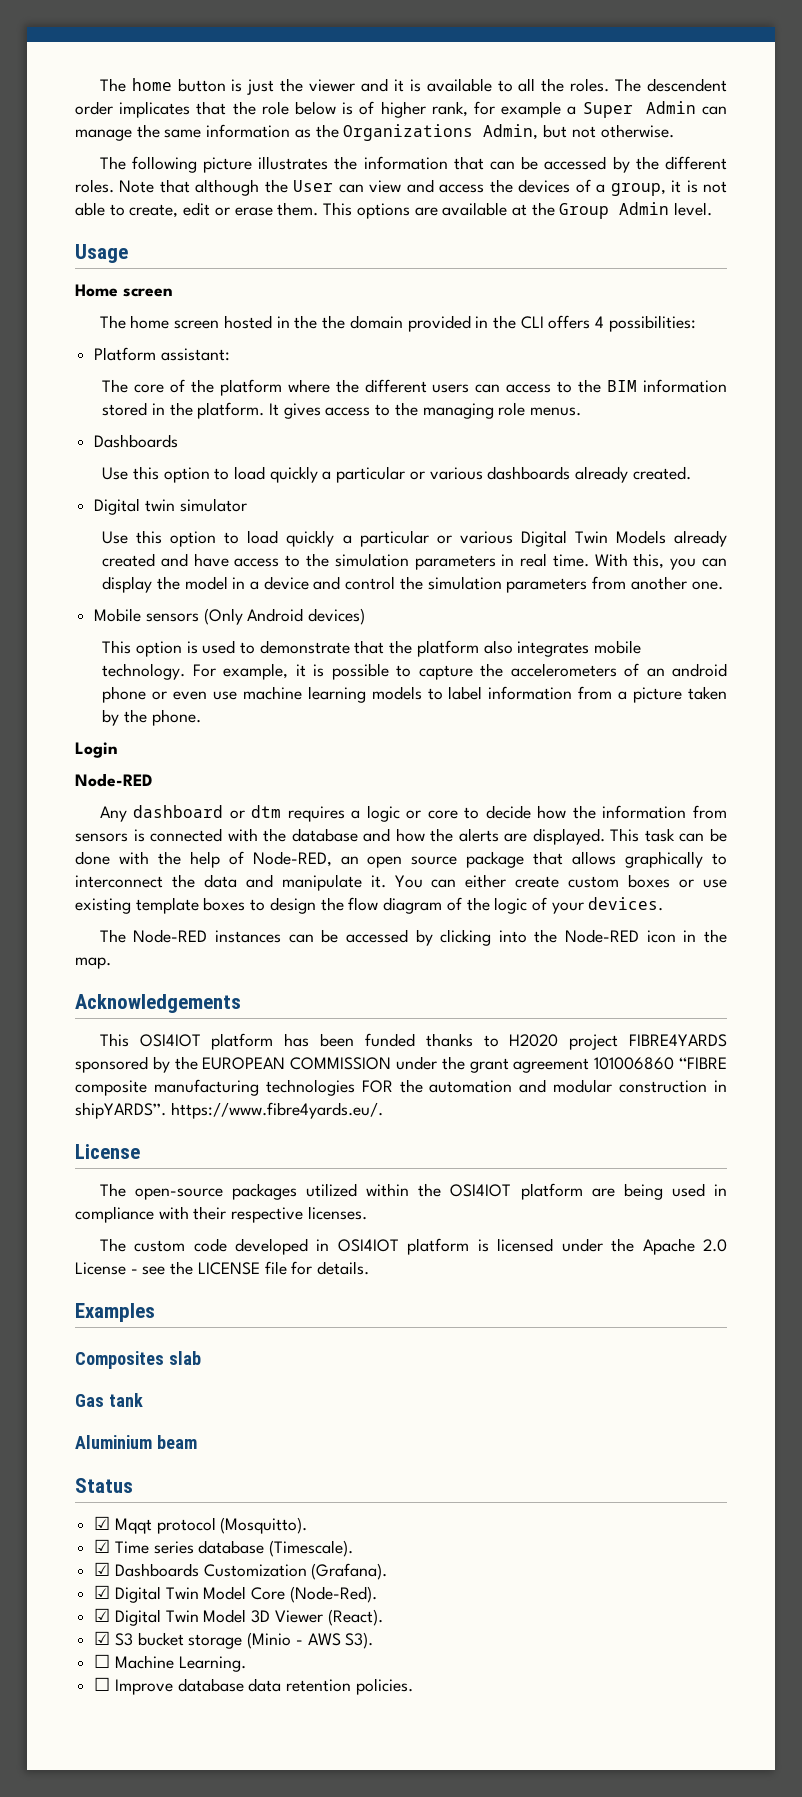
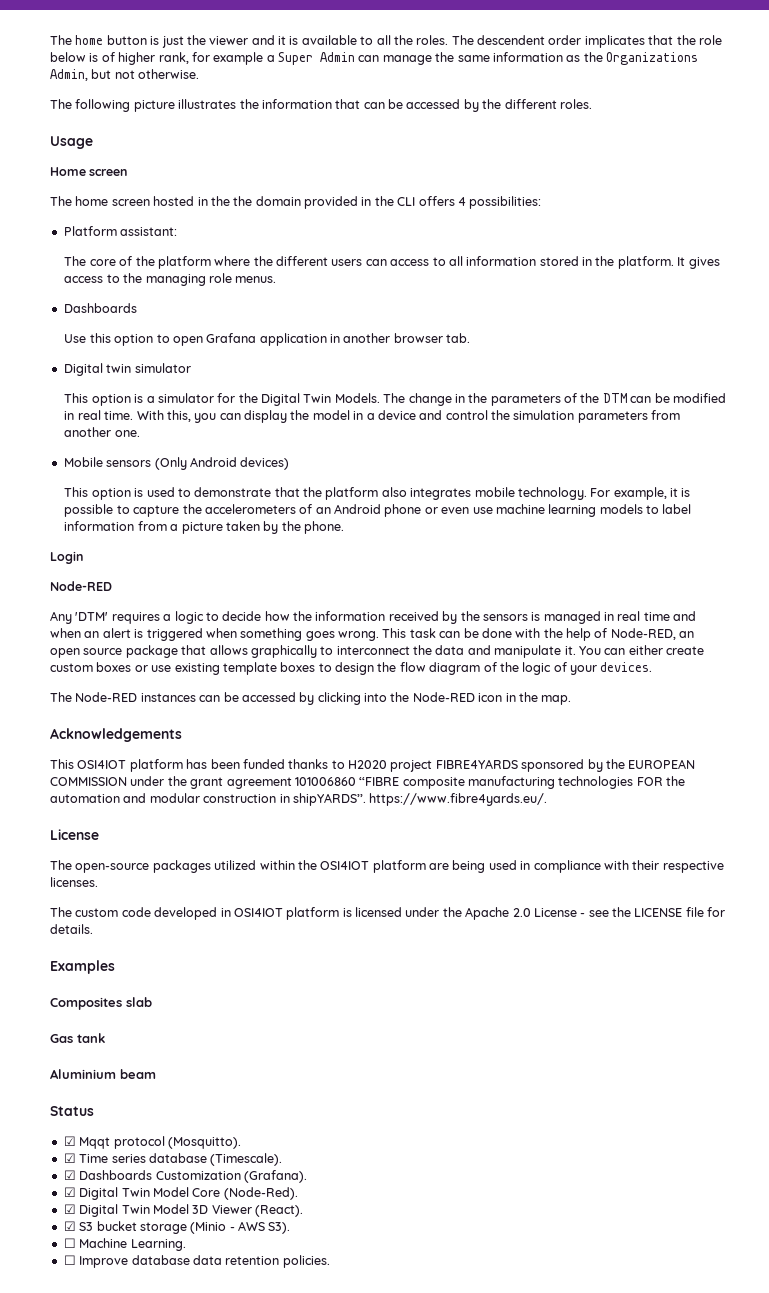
- Note that although the User can view and access the devices of a group, it is not able to create, edit or erase them. This options are available at the Group Admin level.
- The core of the platform where the different users can access to the BIM information stored in the platform.
+ The core of the platform where the different users can access to all information stored in the platform.
- Use this option to load quickly a particular or various dashboards already created.
+ Use this option to open Grafana application in another browser tab.
  Digital twin simulator
- Use this option to load quickly a particular or various Digital Twin Models already created and have access to the simulation parameters in real time.
+ This option is a simulator for the Digital Twin Models. The change in the parameters of the DTM can be modified in real time.
- For example, it is possible to capture the accelerometers of an android phone or even use machine learning models to label information from a picture taken by the phone.
+ For example, it is possible to capture the accelerometers of an Android phone or even use machine learning models to label information from a picture taken by the phone.
- Any dashboard or dtm requires a logic or core to decide how the information from sensors is connected with the database and how the alerts are displayed.
+ Any 'DTM' requires a logic to decide how the information received by the sensors is managed in real time and when an alert is triggered when something goes wrong.

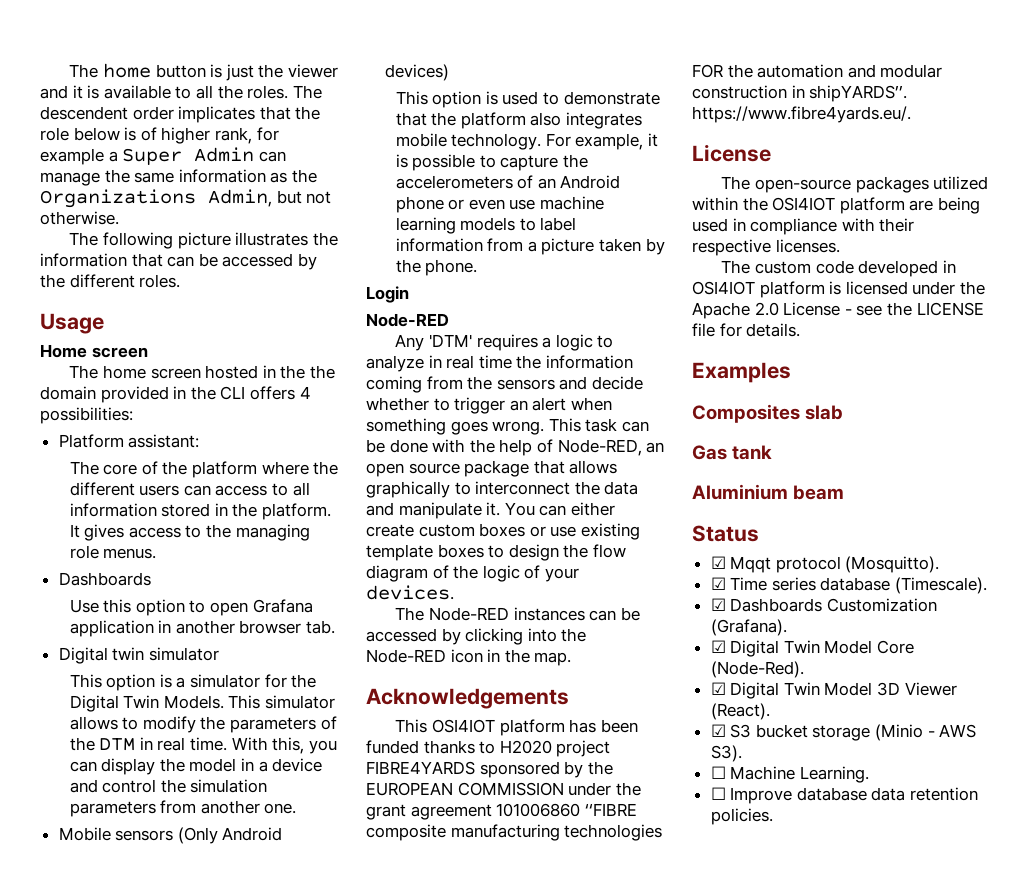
- The change in the parameters of the DTM can be modified in real time.
+ This simulator allows to modify the parameters of the DTM in real time.
- Any 'DTM' requires a logic to decide how the information received by the sensors is managed in real time and when an alert is triggered when something goes wrong.
+ Any 'DTM' requires a logic to analyze in real time the information coming from the sensors and decide whether to trigger an alert when something goes wrong.

